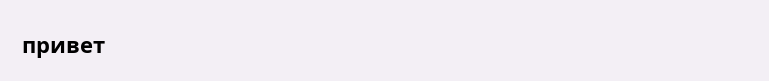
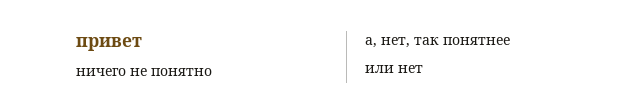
+ ничего не понятно
+ а, нет, так понятнее
+ или нет

